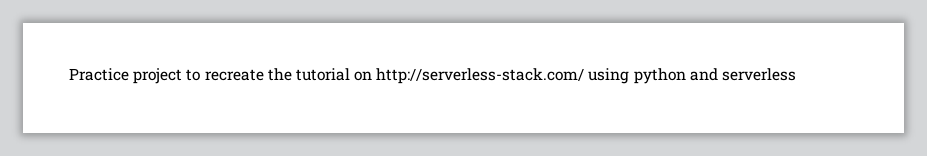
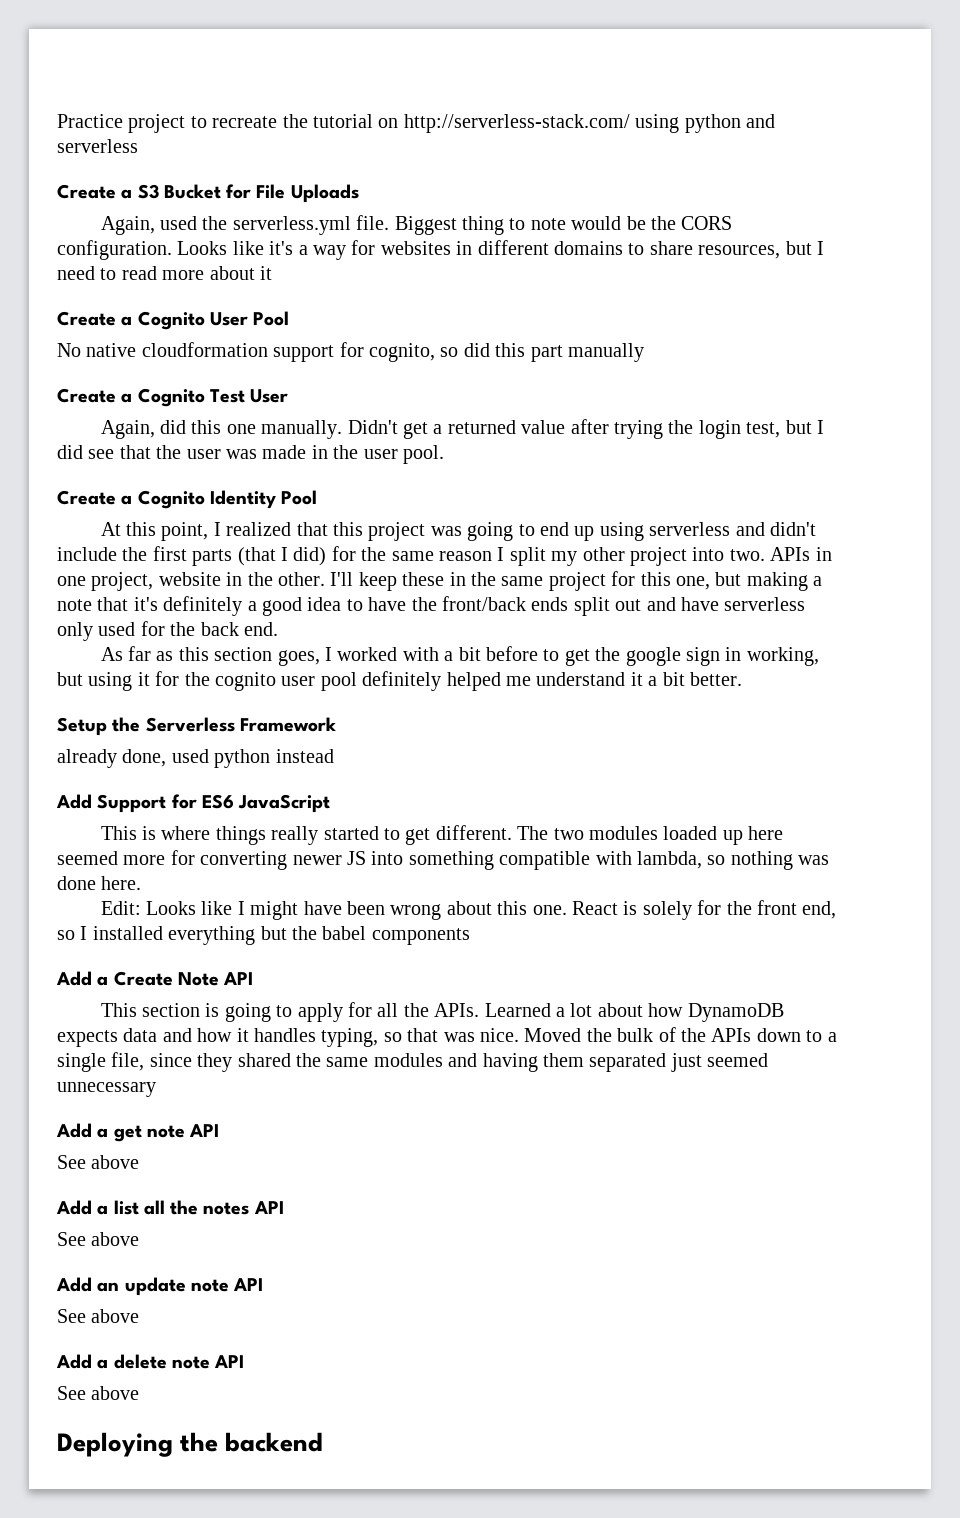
+ Create a S3 Bucket for File Uploads
+ Again, used the serverless.yml file. Biggest thing to note would be the CORS configuration. Looks like it's a way for websites in different domains to share resources, but I need to read more about it
+ Create a Cognito User Pool
+ No native cloudformation support for cognito, so did this part manually
+ Create a Cognito Test User
+ Again, did this one manually. Didn't get a returned value after trying the login test, but I did see that the user was made in the user pool.
+ Create a Cognito Identity Pool
+ At this point, I realized that this project was going to end up using serverless and didn't include the first parts (that I did) for the same reason I split my other project into two. APIs in one project, website in the other. I'll keep these in the same project for this one, but making a note that it's definitely a good idea to have the front/back ends split out and have serverless only used for the back end.
+ As far as this section goes, I worked with a bit before to get the google sign in working, but using it for the cognito user pool definitely helped me understand it a bit better.
+ Setup the Serverless Framework
+ already done, used python instead
+ Add Support for ES6 JavaScript
+ This is where things really started to get different. The two modules loaded up here seemed more for converting newer JS into something compatible with lambda, so nothing was done here.
+ Edit: Looks like I might have been wrong about this one. React is solely for the front end, so I installed everything but the babel components
+ Add a Create Note API
+ This section is going to apply for all the APIs. Learned a lot about how DynamoDB expects data and how it handles typing, so that was nice. Moved the bulk of the APIs down to a single file, since they shared the same modules and having them separated just seemed unnecessary
+ Add a get note API
+ See above
+ Add a list all the notes API
+ See above
+ Add an update note API
+ See above
+ Add a delete note API
+ See above
+ Deploying the backend

